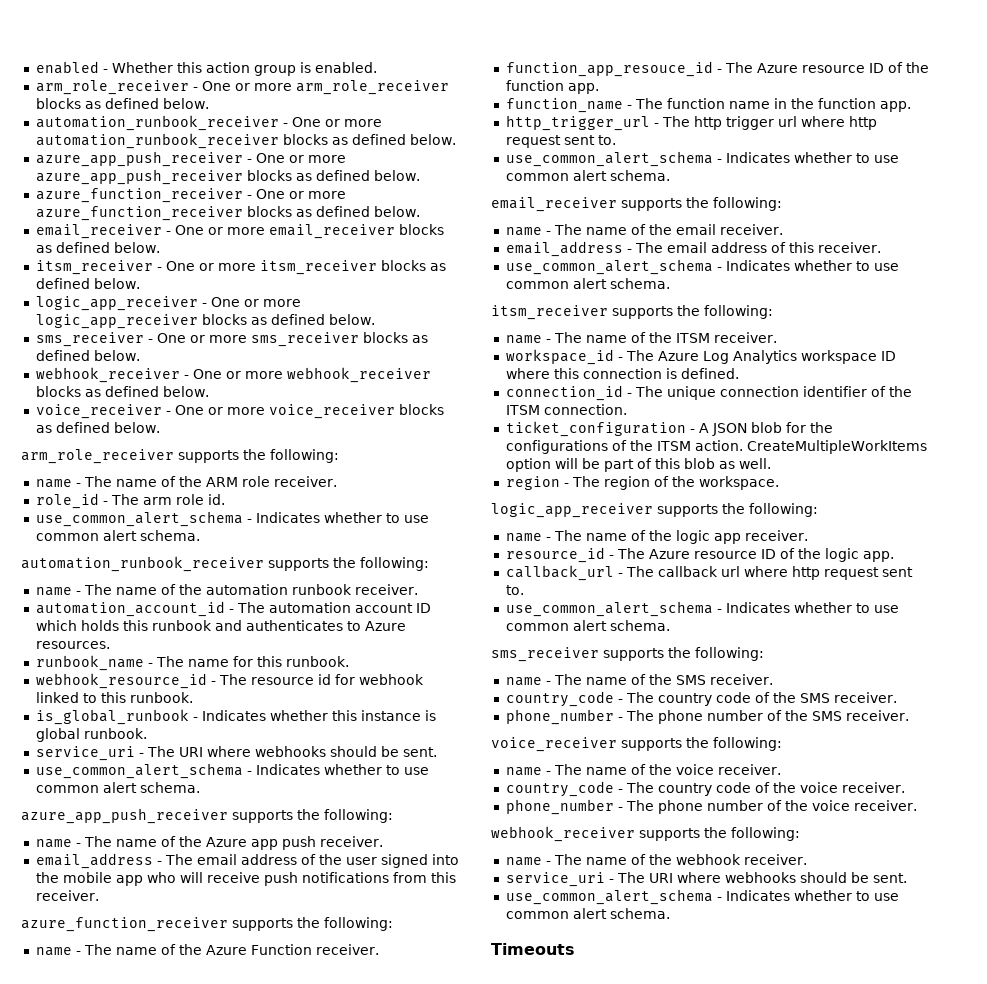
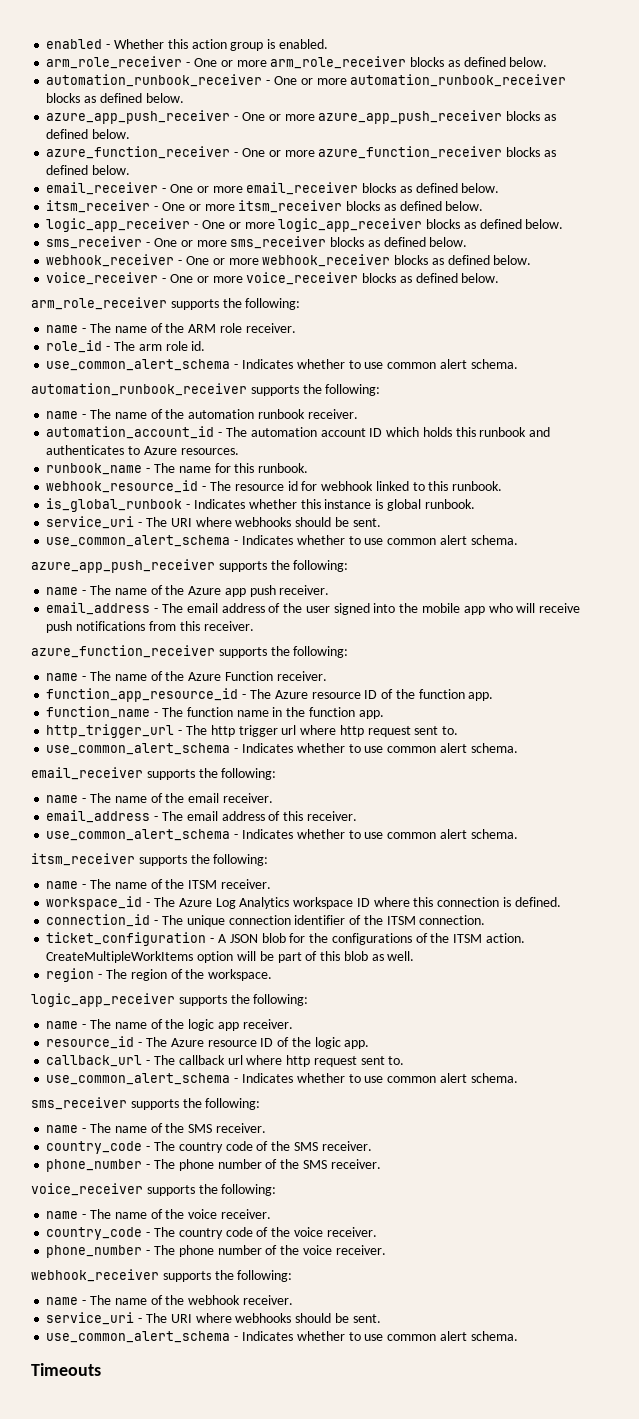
- function_app_resouce_id - The Azure resource ID of the function app.
+ function_app_resource_id - The Azure resource ID of the function app.

